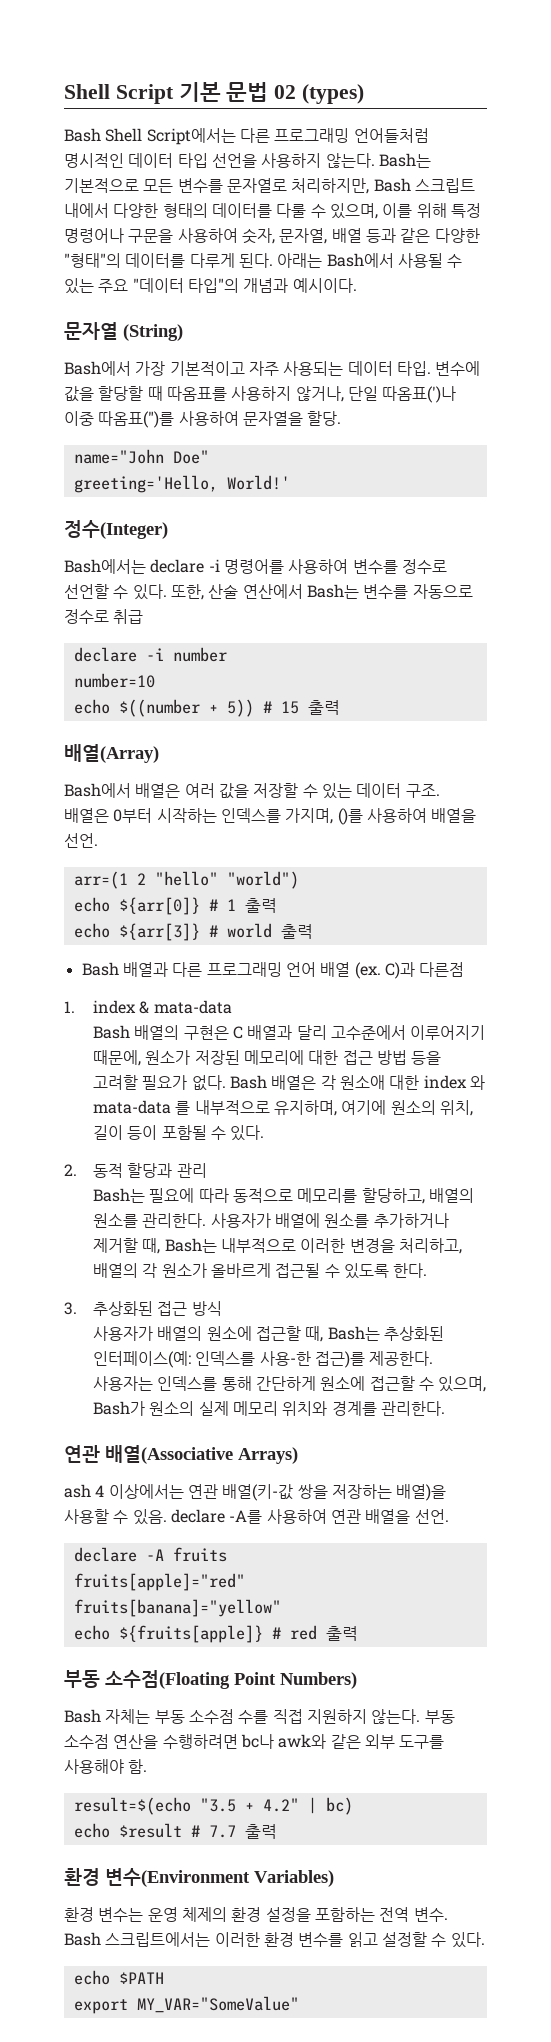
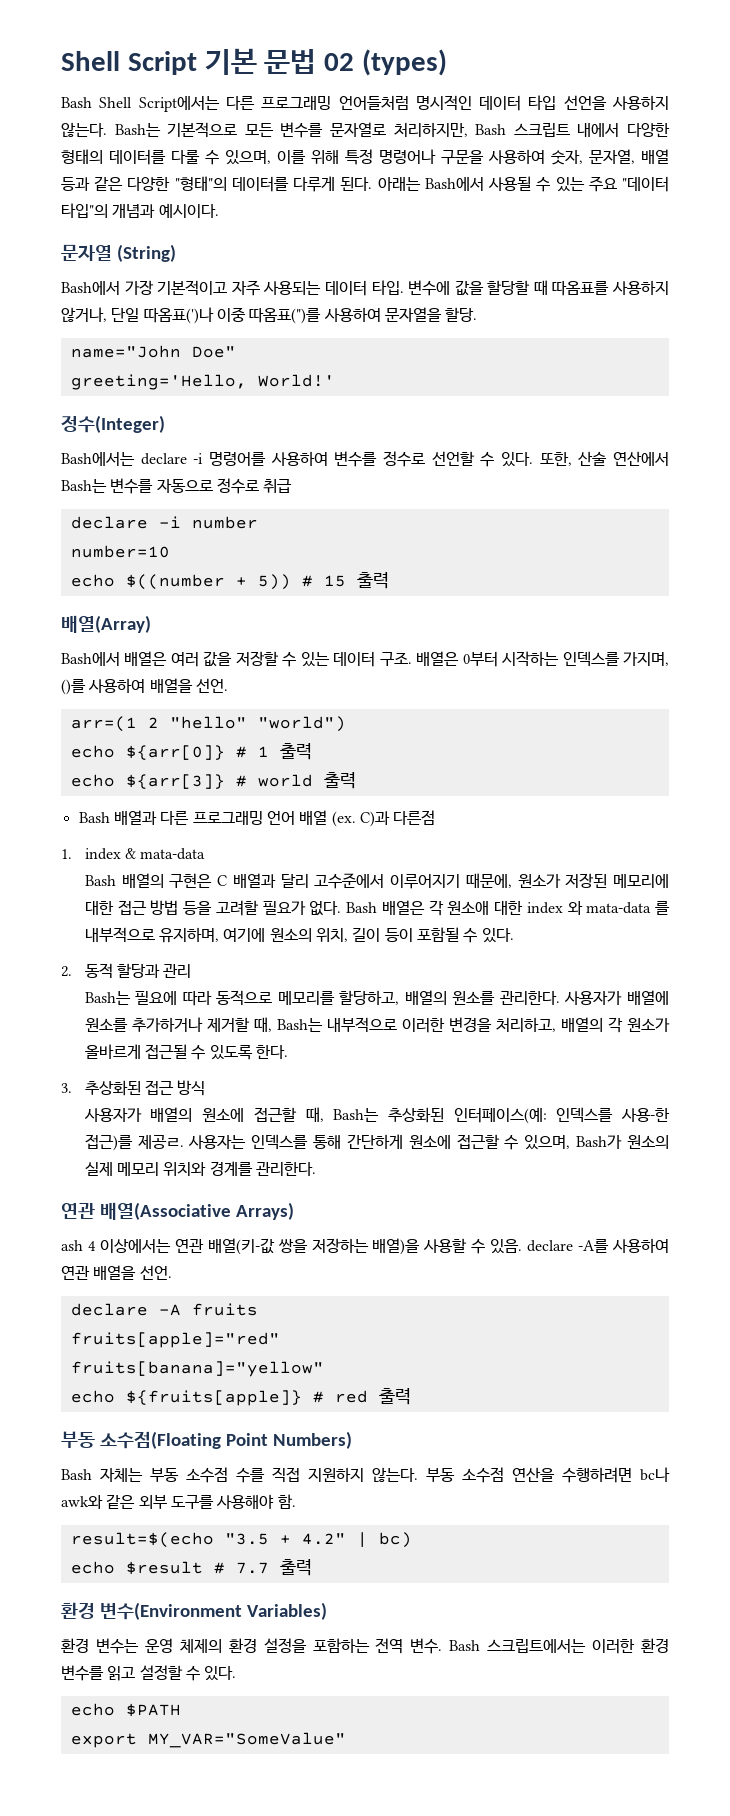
- 사용자가 배열의 원소에 접근할 때, Bash는 추상화된 인터페이스(예: 인덱스를 사용-한 접근)를 제공한다.
+ 사용자가 배열의 원소에 접근할 때, Bash는 추상화된 인터페이스(예: 인덱스를 사용-한 접근)를 제공ㄹ.

